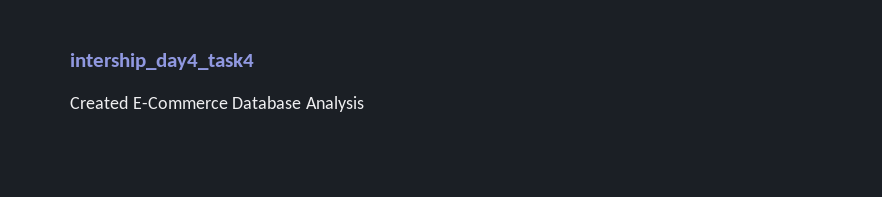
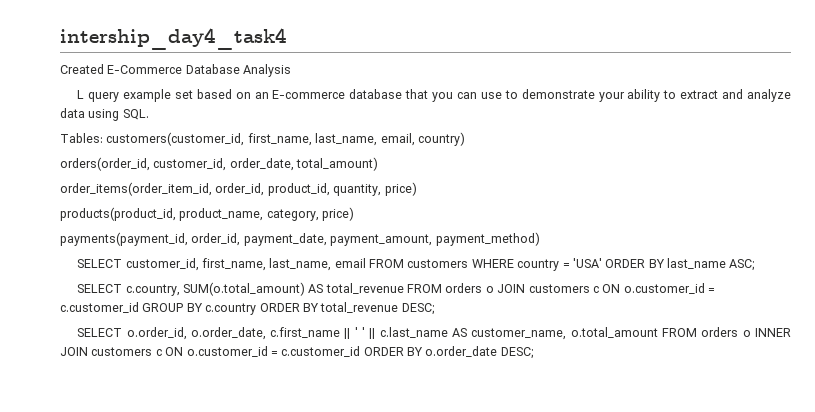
+ L query example set based on an E-commerce database that you can use to demonstrate your ability to extract and analyze data using SQL.
+ Tables: customers(customer_id, first_name, last_name, email, country)
+ orders(order_id, customer_id, order_date, total_amount)
+ order_items(order_item_id, order_id, product_id, quantity, price)
+ products(product_id, product_name, category, price)
+ payments(payment_id, order_id, payment_date, payment_amount, payment_method)
+ SELECT customer_id, first_name, last_name, email FROM customers WHERE country = 'USA' ORDER BY last_name ASC;
+ SELECT c.country, SUM(o.total_amount) AS total_revenue FROM orders o JOIN customers c ON o.customer_id = c.customer_id GROUP BY c.country ORDER BY total_revenue DESC;
+ SELECT o.order_id, o.order_date, c.first_name || ' ' || c.last_name AS customer_name, o.total_amount FROM orders o INNER JOIN customers c ON o.customer_id = c.customer_id ORDER BY o.order_date DESC;

